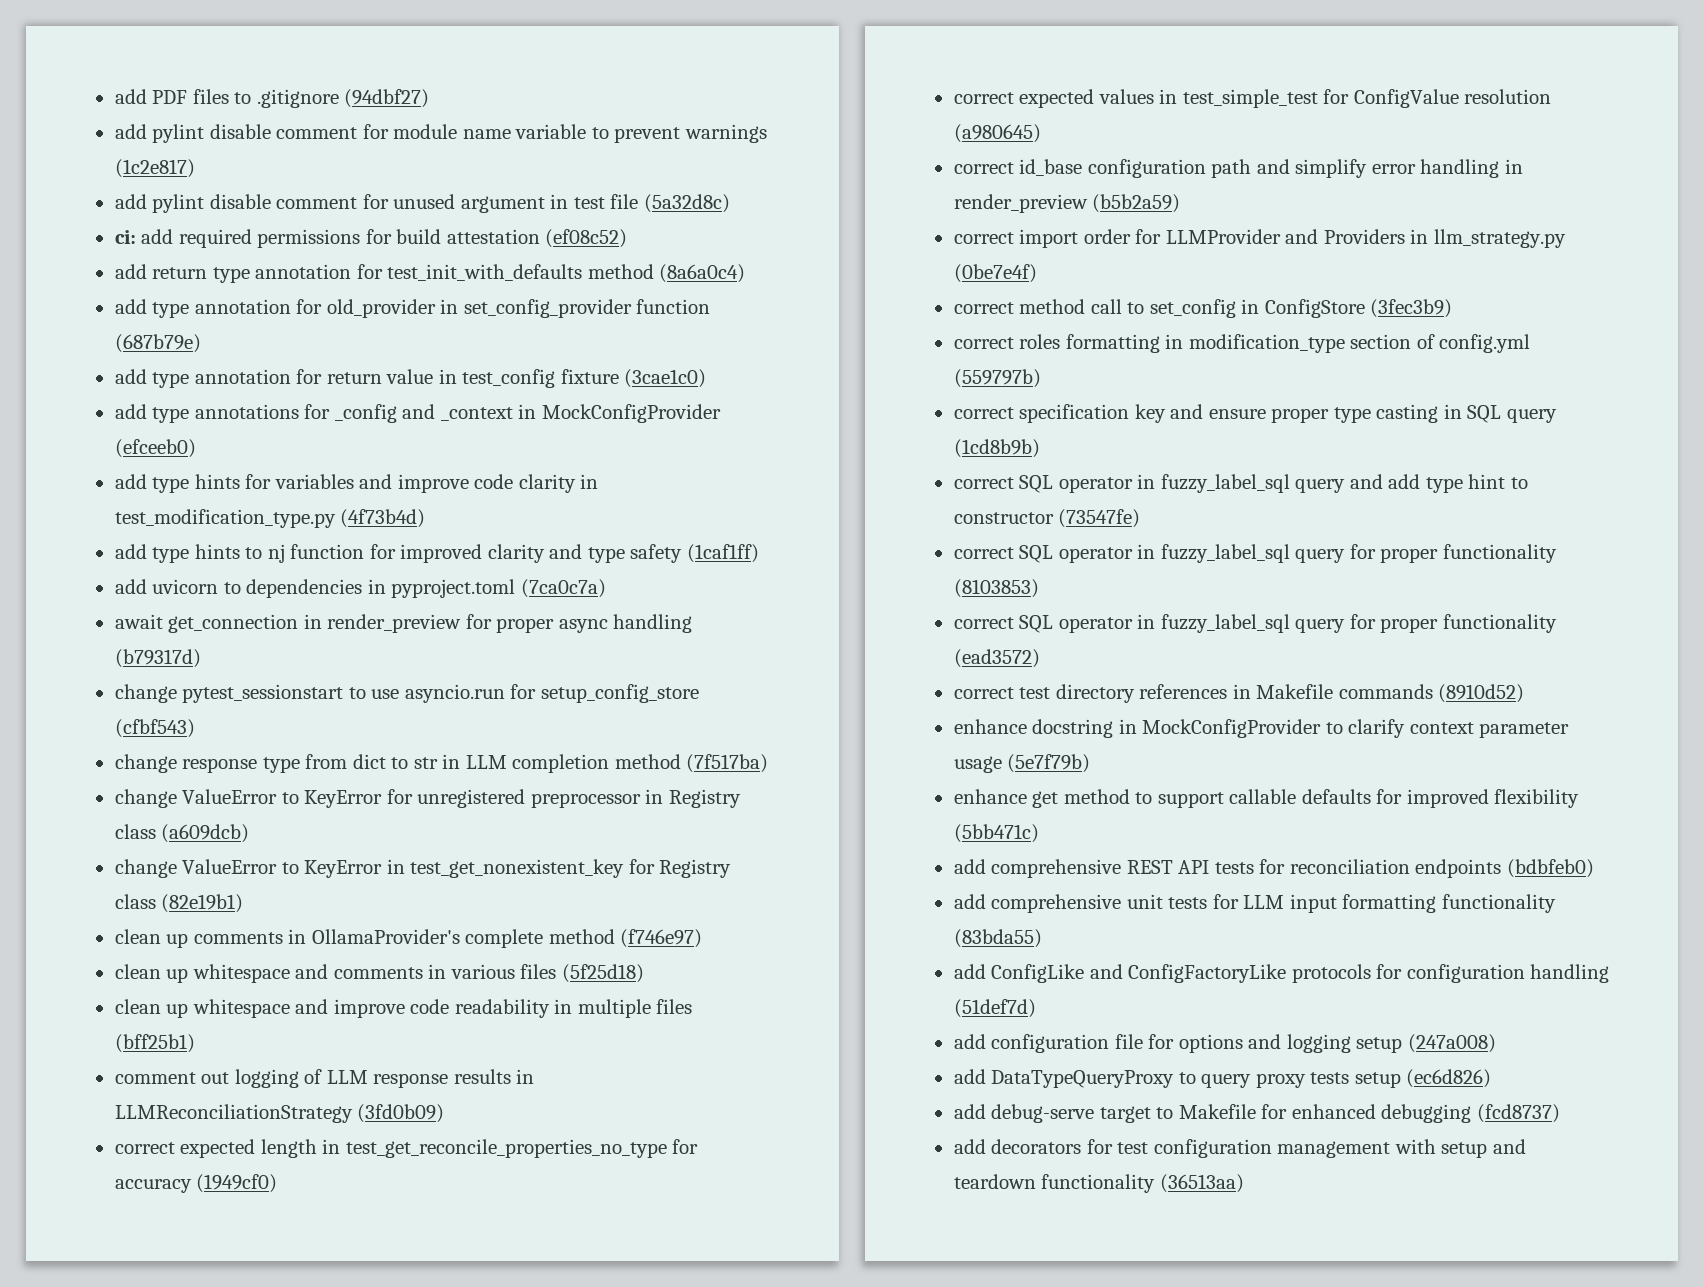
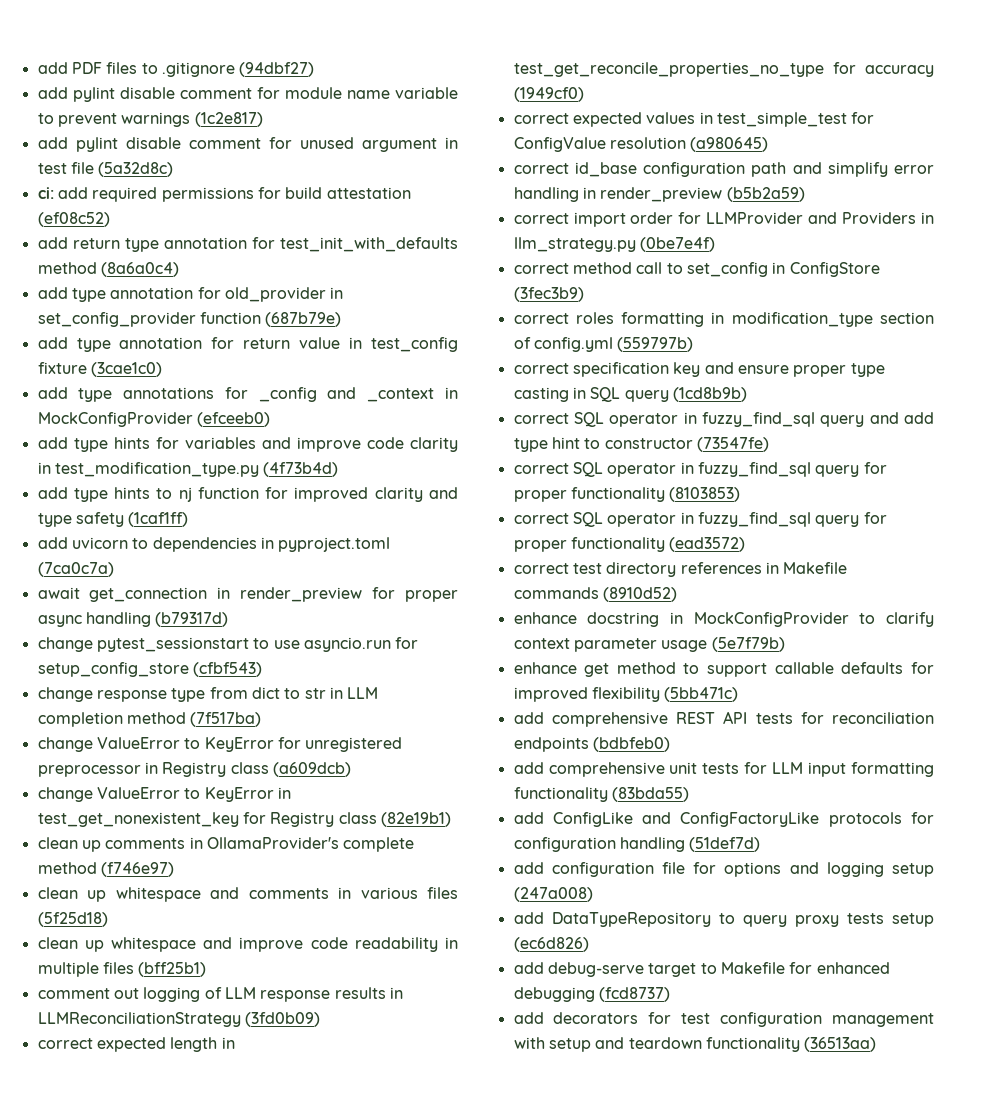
- correct SQL operator in fuzzy_label_sql query and add type hint to constructor (73547fe)
+ correct SQL operator in fuzzy_find_sql query and add type hint to constructor (73547fe)
- correct SQL operator in fuzzy_label_sql query for proper functionality (8103853)
+ correct SQL operator in fuzzy_find_sql query for proper functionality (8103853)
- correct SQL operator in fuzzy_label_sql query for proper functionality (ead3572)
+ correct SQL operator in fuzzy_find_sql query for proper functionality (ead3572)
- add DataTypeQueryProxy to query proxy tests setup (ec6d826)
+ add DataTypeRepository to query proxy tests setup (ec6d826)

